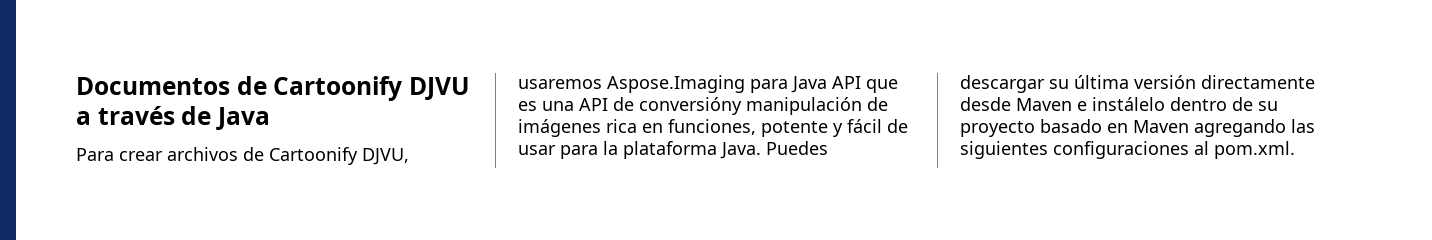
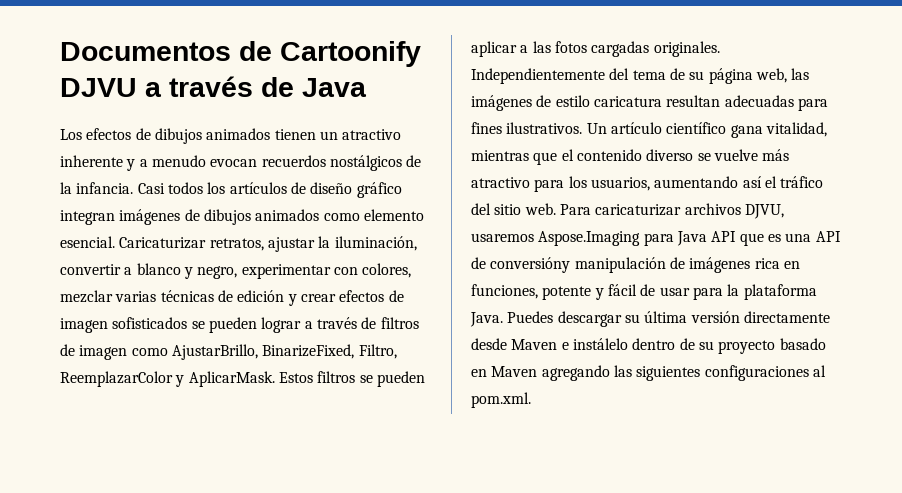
- Para crear archivos de Cartoonify DJVU, usaremos Aspose.Imaging para Java API que es una API de conversióny manipulación de imágenes rica en funciones, potente y fácil de usar para la plataforma Java.
+ Los efectos de dibujos animados tienen un atractivo inherente y a menudo evocan recuerdos nostálgicos de la infancia. Casi todos los artículos de diseño gráfico integran imágenes de dibujos animados como elemento esencial. Caricaturizar retratos, ajustar la iluminación, convertir a blanco y negro, experimentar con colores, mezclar varias técnicas de edición y crear efectos de imagen sofisticados se pueden lograr a través de filtros de imagen como AjustarBrillo, BinarizeFixed, Filtro, ReemplazarColor y AplicarMask. Estos filtros se pueden aplicar a las fotos cargadas originales. Independientemente del tema de su página web, las imágenes de estilo caricatura resultan adecuadas para fines ilustrativos. Un artículo científico gana vitalidad, mientras que el contenido diverso se vuelve más atractivo para los usuarios, aumentando así el tráfico del sitio web. Para caricaturizar archivos DJVU, usaremos Aspose.Imaging para Java API que es una API de conversióny manipulación de imágenes rica en funciones, potente y fácil de usar para la plataforma Java.

